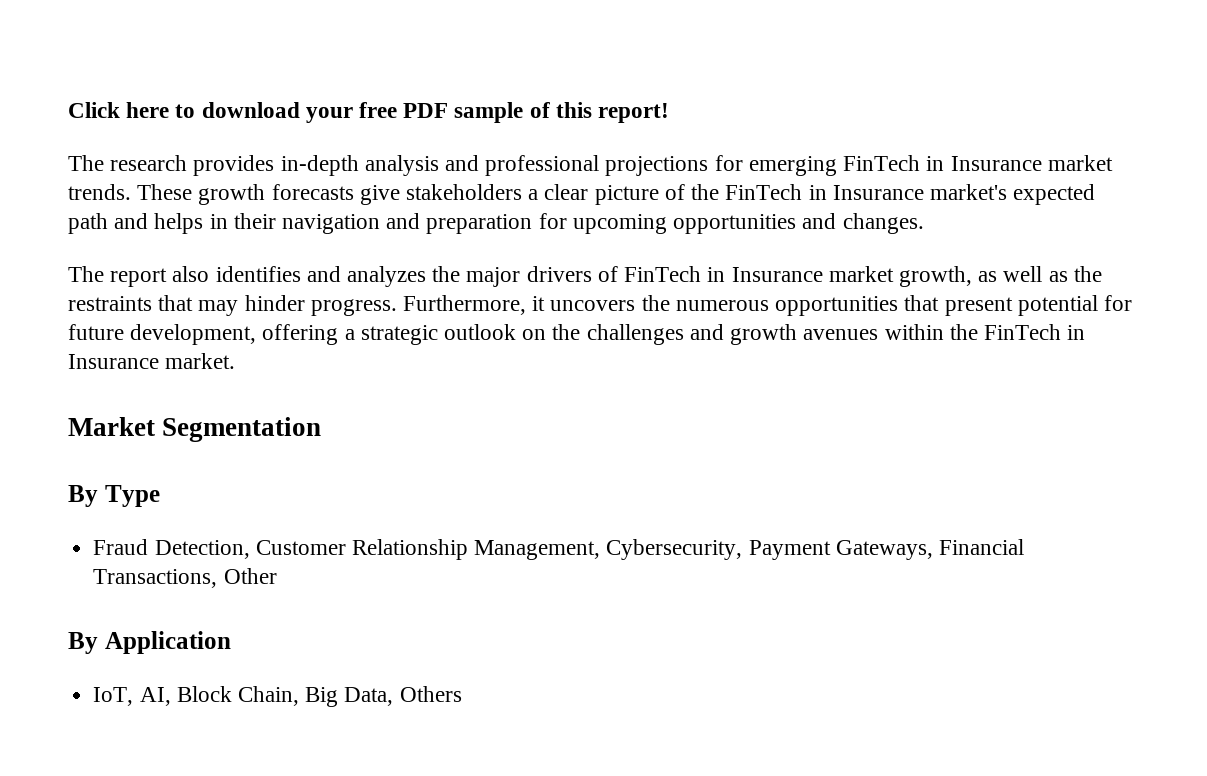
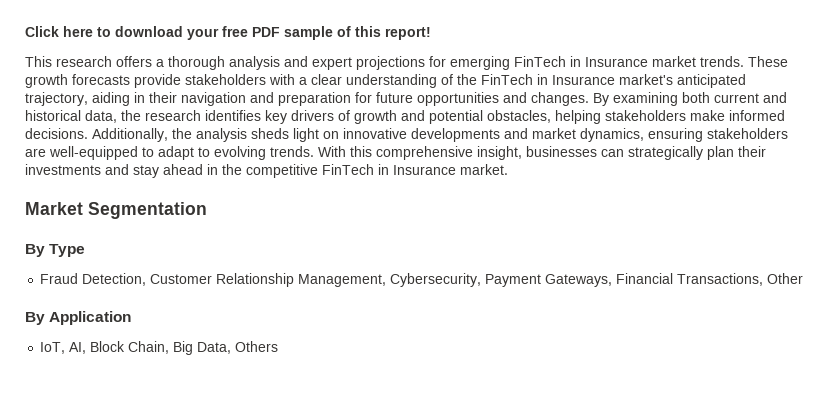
- The research provides in-depth analysis and professional projections for emerging FinTech in Insurance market trends.
+ This research offers a thorough analysis and expert projections for emerging FinTech in Insurance market trends.
- These growth forecasts give stakeholders a clear picture of the FinTech in Insurance market's expected path and helps in their navigation and preparation for upcoming opportunities and changes.
- The report also identifies and analyzes the major drivers of FinTech in Insurance market growth, as well as the restraints that may hinder progress. Furthermore, it uncovers the numerous opportunities that present potential for future development, offering a strategic outlook on the challenges and growth avenues within the FinTech in Insurance market.
+ These growth forecasts provide stakeholders with a clear understanding of the FinTech in Insurance market's anticipated trajectory, aiding in their navigation and preparation for future opportunities and changes. By examining both current and historical data, the research identifies key drivers of growth and potential obstacles, helping stakeholders make informed decisions. Additionally, the analysis sheds light on innovative developments and market dynamics, ensuring stakeholders are well-equipped to adapt to evolving trends. With this comprehensive insight, businesses can strategically plan their investments and stay ahead in the competitive FinTech in Insurance market.

